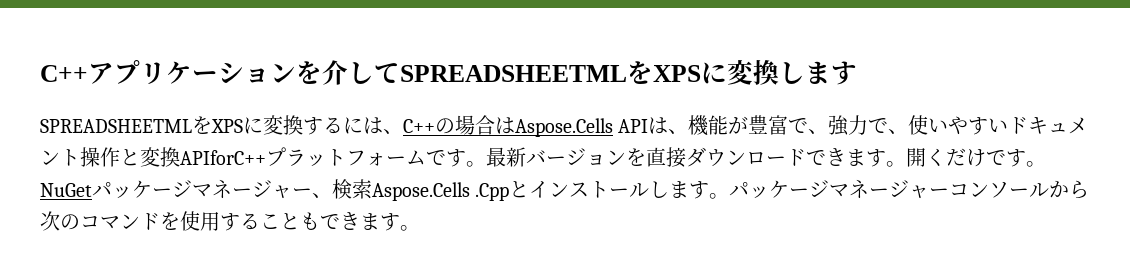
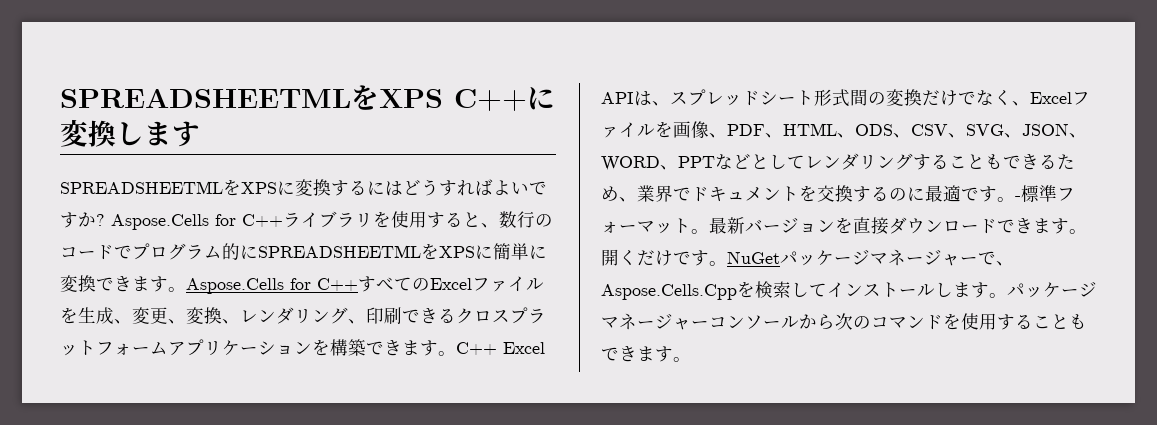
- C++アプリケーションを介してSPREADSHEETMLをXPSに変換します
+ SPREADSHEETMLをXPS C++に変換します
- SPREADSHEETMLをXPSに変換するには、C++の場合はAspose.Cells APIは、機能が豊富で、強力で、使いやすいドキュメント操作と変換APIforC++プラットフォームです。
+ SPREADSHEETMLをXPSに変換するにはどうすればよいですか? Aspose.Cells for C++ライブラリを使用すると、数行のコードでプログラム的にSPREADSHEETMLをXPSに簡単に変換できます。Aspose.Cells for C++すべてのExcelファイルを生成、変更、変換、レンダリング、印刷できるクロスプラットフォームアプリケーションを構築できます。C++ Excel APIは、スプレッドシート形式間の変換だけでなく、Excelファイルを画像、PDF、HTML、ODS、CSV、SVG、JSON、WORD、PPTなどとしてレンダリングすることもできるため、業界でドキュメントを交換するのに最適です。-標準フォーマット。
- NuGetパッケージマネージャー、検索Aspose.Cells .Cppとインストールします。
+ NuGetパッケージマネージャーで、Aspose.Cells.Cppを検索してインストールします。

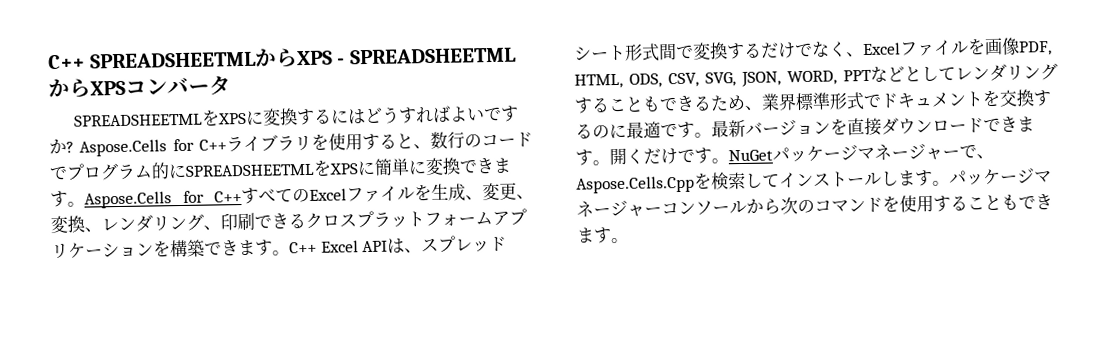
- SPREADSHEETMLをXPS C++に変換します
+ C++ SPREADSHEETMLからXPS - SPREADSHEETMLからXPSコンバータ
- C++ Excel APIは、スプレッドシート形式間の変換だけでなく、Excelファイルを画像、PDF、HTML、ODS、CSV、SVG、JSON、WORD、PPTなどとしてレンダリングすることもできるため、業界でドキュメントを交換するのに最適です。
+ C++ Excel APIは、スプレッドシート形式間で変換するだけでなく、Excelファイルを画像PDF, HTML, ODS, CSV, SVG, JSON, WORD, PPTなどとしてレンダリングすることもできるため、業界標準形式でドキュメントを交換するのに最適です。
- -標準フォーマット。

